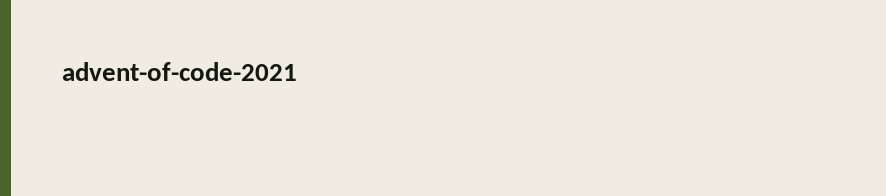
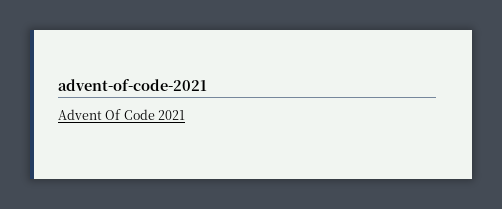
+ Advent Of Code 2021

